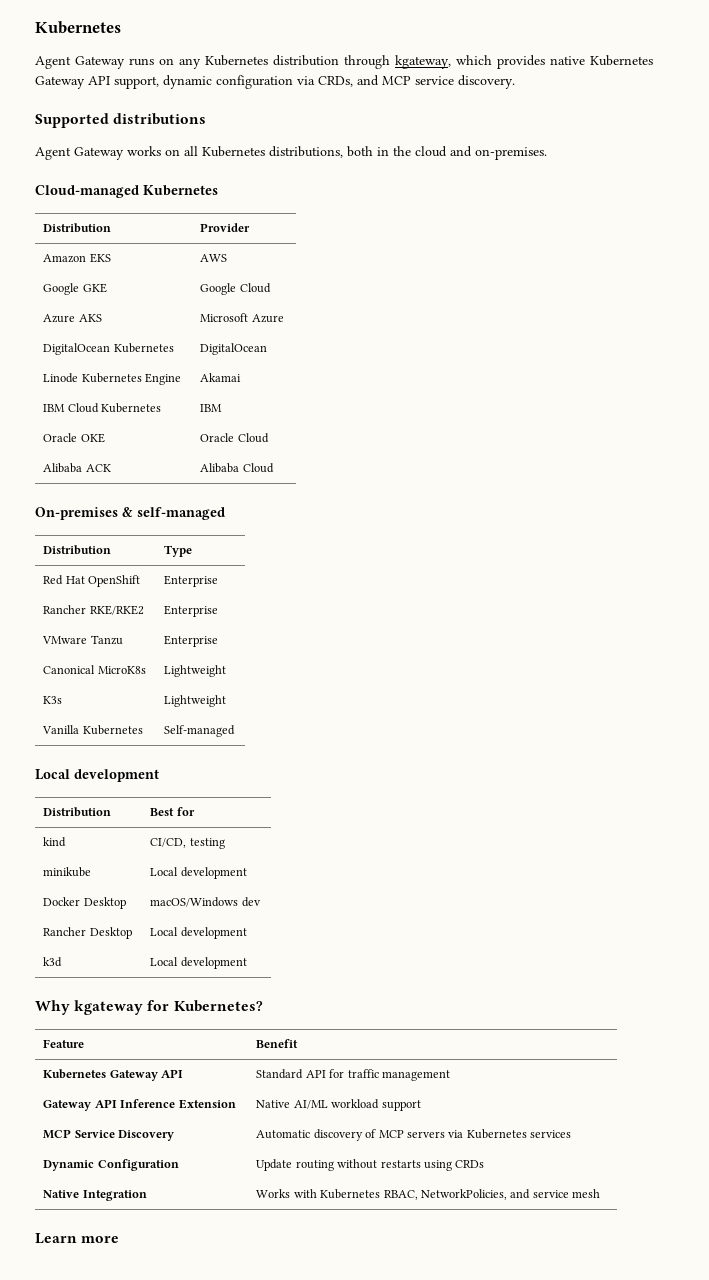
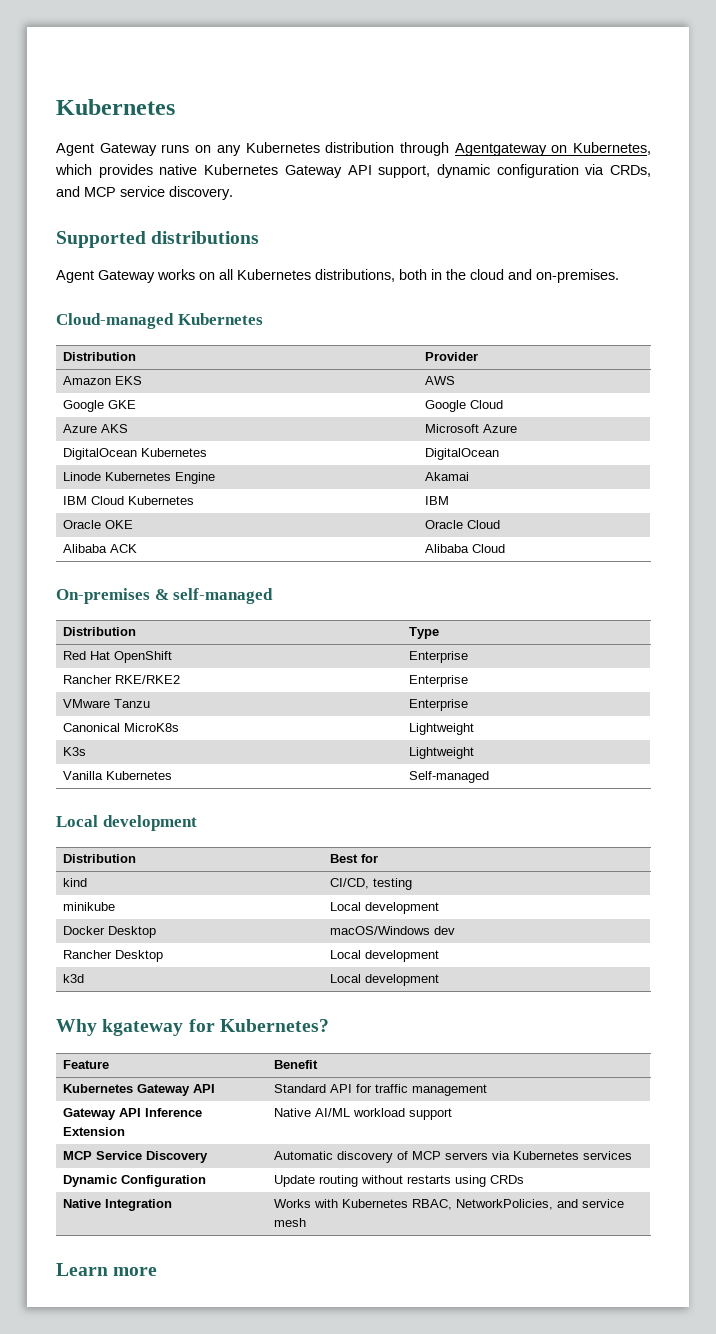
- Agent Gateway runs on any Kubernetes distribution through kgateway, which provides native Kubernetes Gateway API support, dynamic configuration via CRDs, and MCP service discovery.
+ Agent Gateway runs on any Kubernetes distribution through Agentgateway on Kubernetes, which provides native Kubernetes Gateway API support, dynamic configuration via CRDs, and MCP service discovery.

